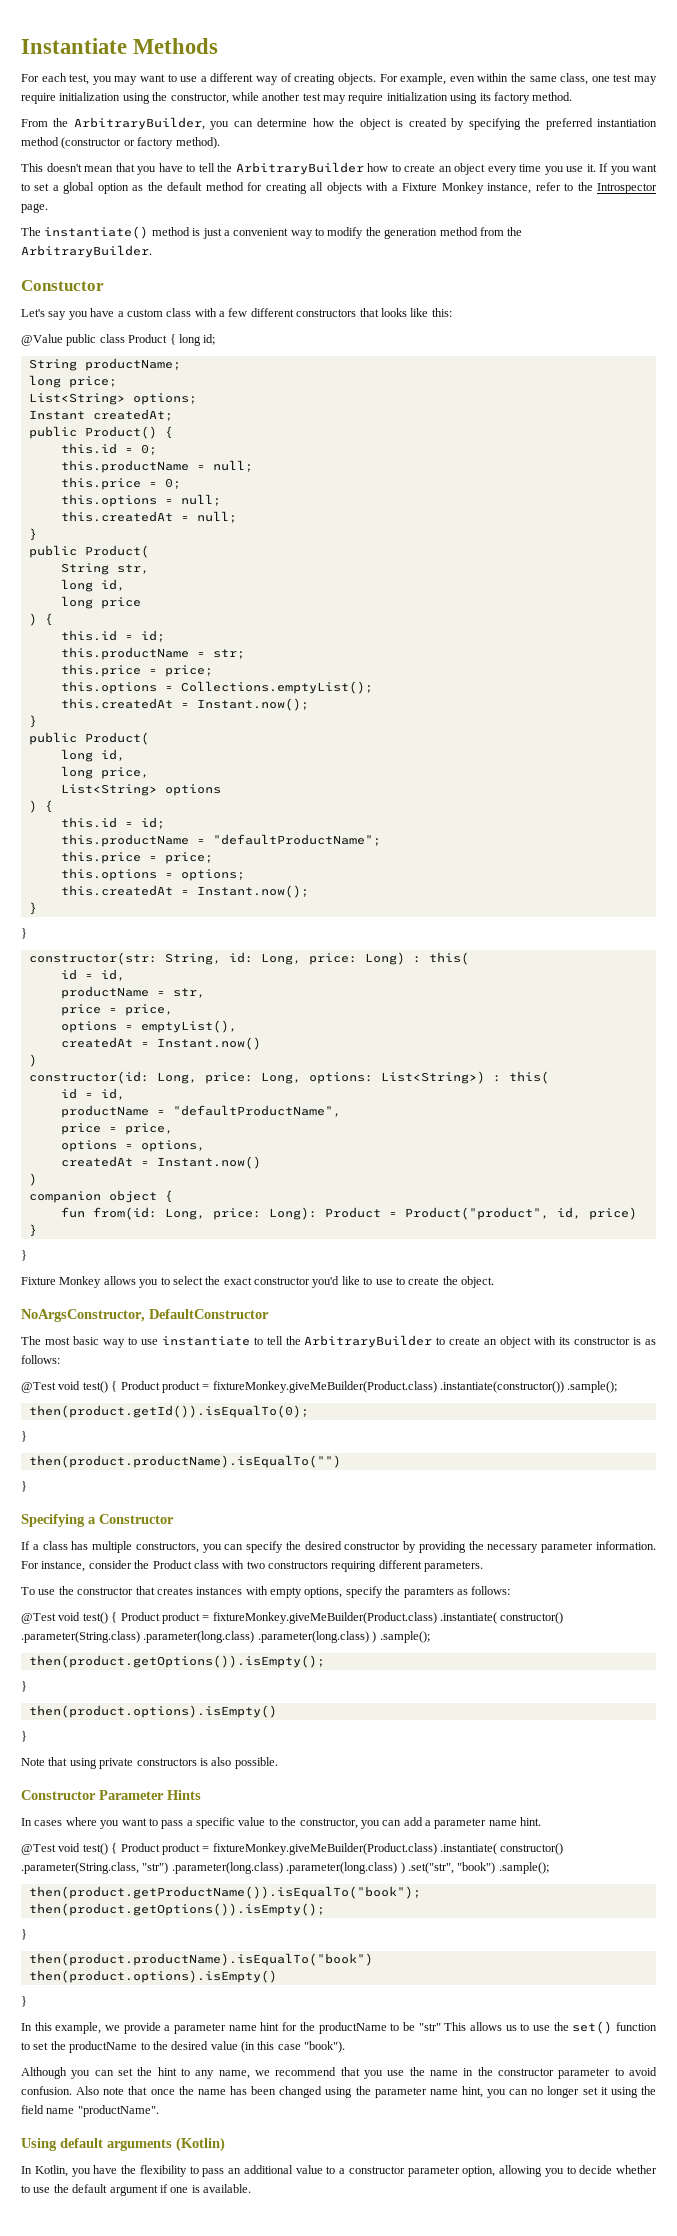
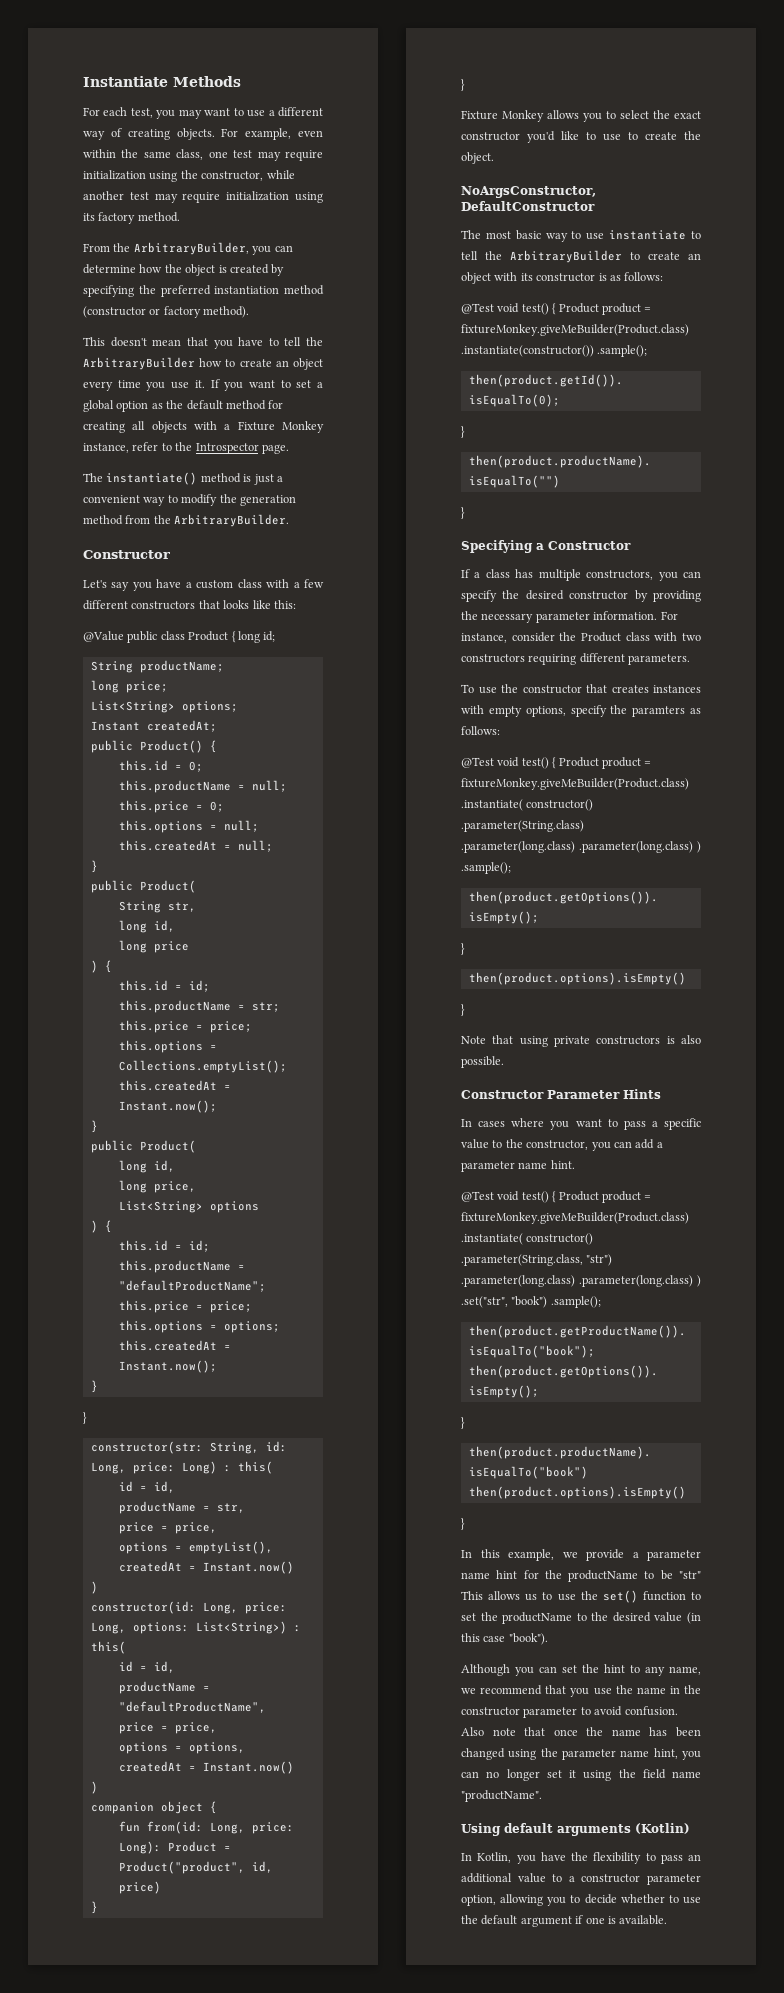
  The instantiate() method is just a convenient way to modify the generation method from the ArbitraryBuilder.
- Constuctor
+ Constructor

